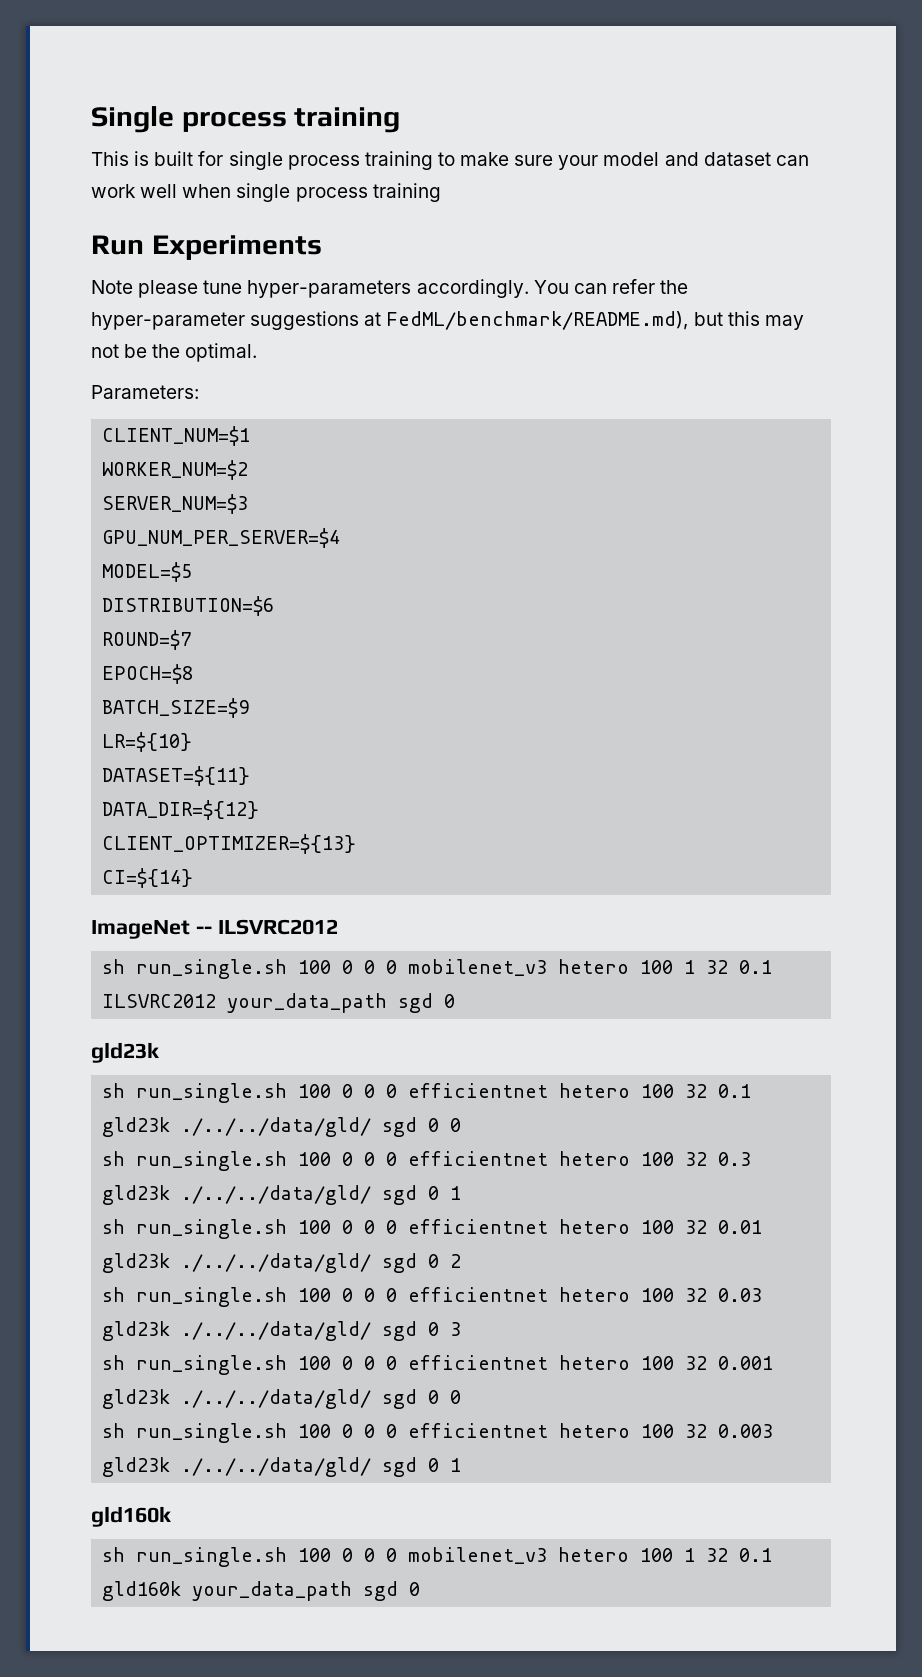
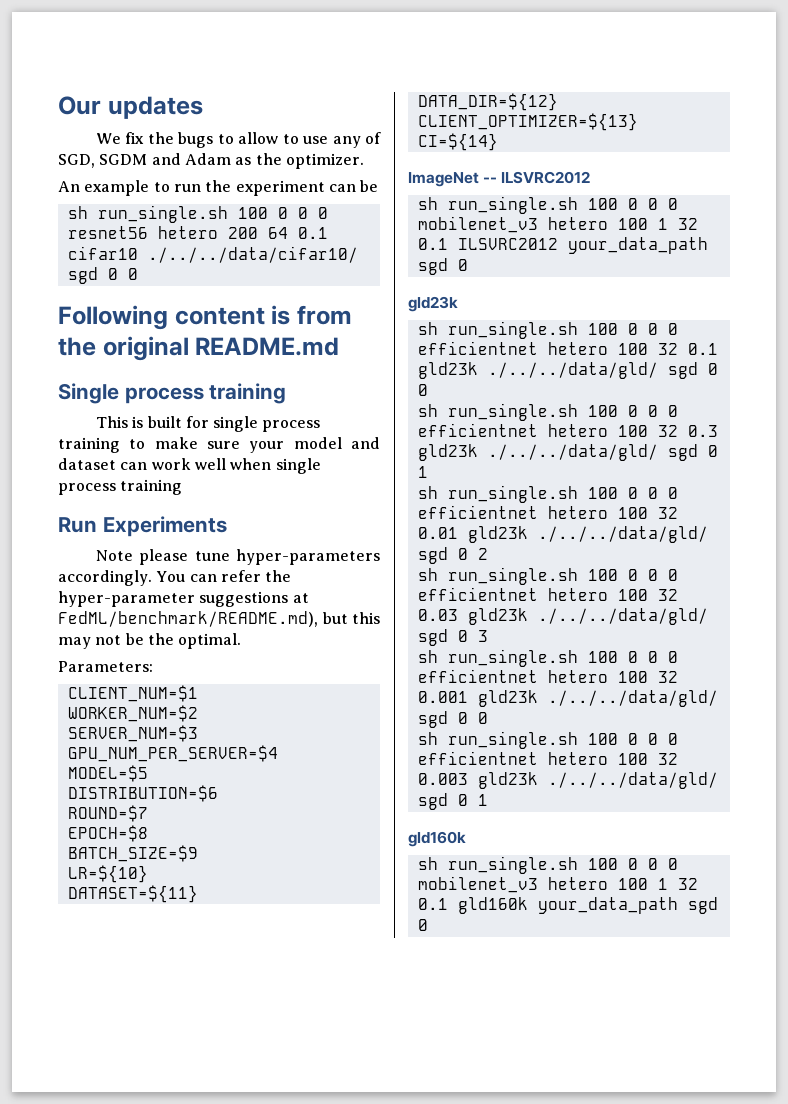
+ Our updates
+ We fix the bugs to allow to use any of SGD, SGDM and Adam as the optimizer.
+ An example to run the experiment can be
+ sh run_single.sh 100 0 0 0 resnet56 hetero 200 64 0.1 cifar10 ./../../data/cifar10/ sgd 0 0
+ Following content is from the original README.md

